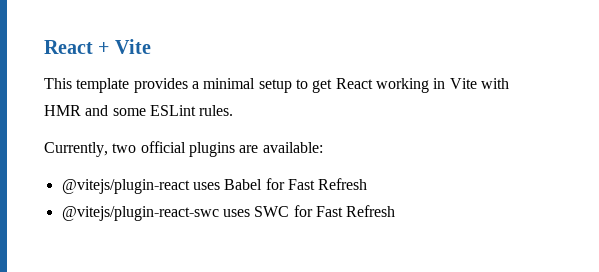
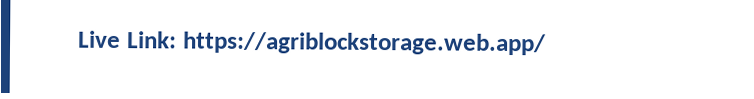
- React + Vite
- This template provides a minimal setup to get React working in Vite with HMR and some ESLint rules.
- Currently, two official plugins are available:
- @vitejs/plugin-react uses Babel for Fast Refresh
- @vitejs/plugin-react-swc uses SWC for Fast Refresh
+ Live Link: https://agriblockstorage.web.app/

